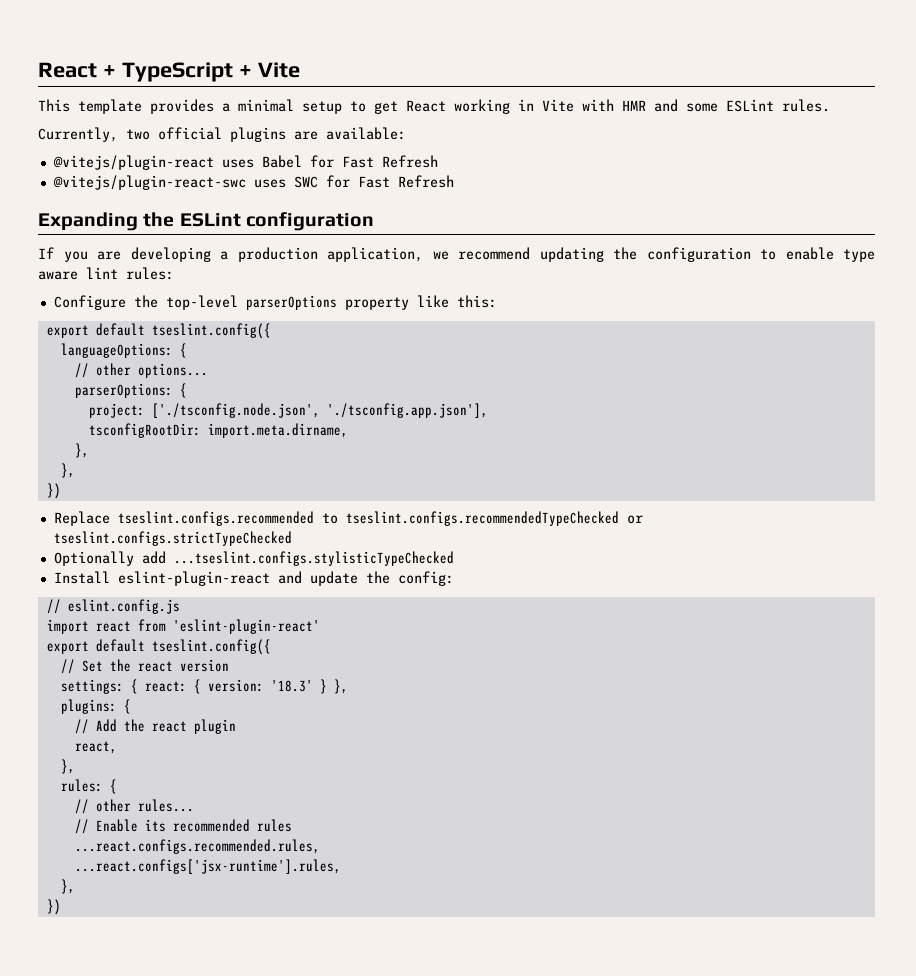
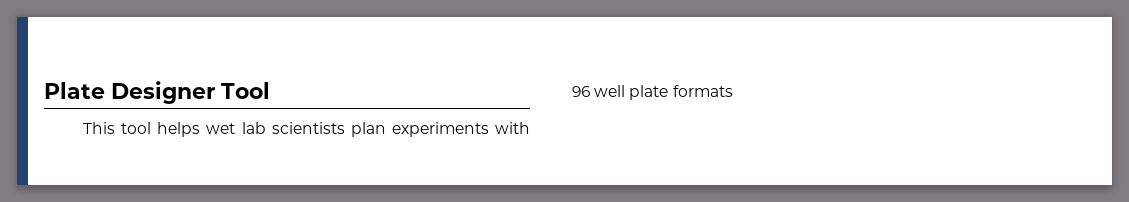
- React + TypeScript + Vite
- This template provides a minimal setup to get React working in Vite with HMR and some ESLint rules.
- Currently, two official plugins are available:
- @vitejs/plugin-react uses Babel for Fast Refresh
- @vitejs/plugin-react-swc uses SWC for Fast Refresh
- Expanding the ESLint configuration
- If you are developing a production application, we recommend updating the configuration to enable type aware lint rules:
- Configure the top-level parserOptions property like this:
- export default tseslint.config({
- languageOptions: {
- // other options...
- parserOptions: {
- project: ['./tsconfig.node.json', './tsconfig.app.json'],
- tsconfigRootDir: import.meta.dirname,
- },
- },
- })
- Replace tseslint.configs.recommended to tseslint.configs.recommendedTypeChecked or tseslint.configs.strictTypeChecked
- Optionally add ...tseslint.configs.stylisticTypeChecked
- Install eslint-plugin-react and update the config:
- // eslint.config.js
- import react from 'eslint-plugin-react'
- export default tseslint.config({
- // Set the react version
- settings: { react: { version: '18.3' } },
- plugins: {
- // Add the react plugin
- react,
- },
- rules: {
- // other rules...
- // Enable its recommended rules
- ...react.configs.recommended.rules,
- ...react.configs['jsx-runtime'].rules,
- },
- })
+ Plate Designer Tool
+ This tool helps wet lab scientists plan experiments with 96 well plate formats

